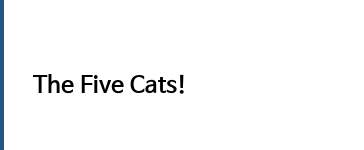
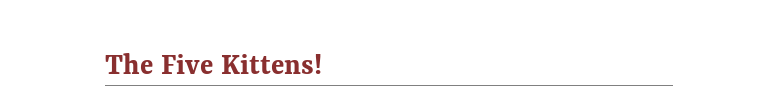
- The Five Cats!
+ The Five Kittens!

